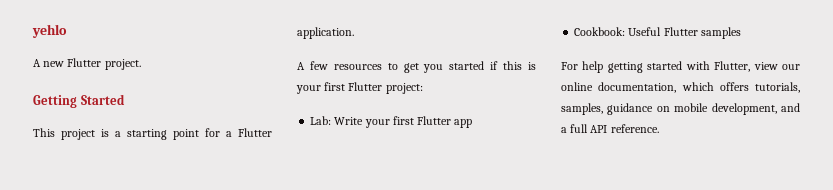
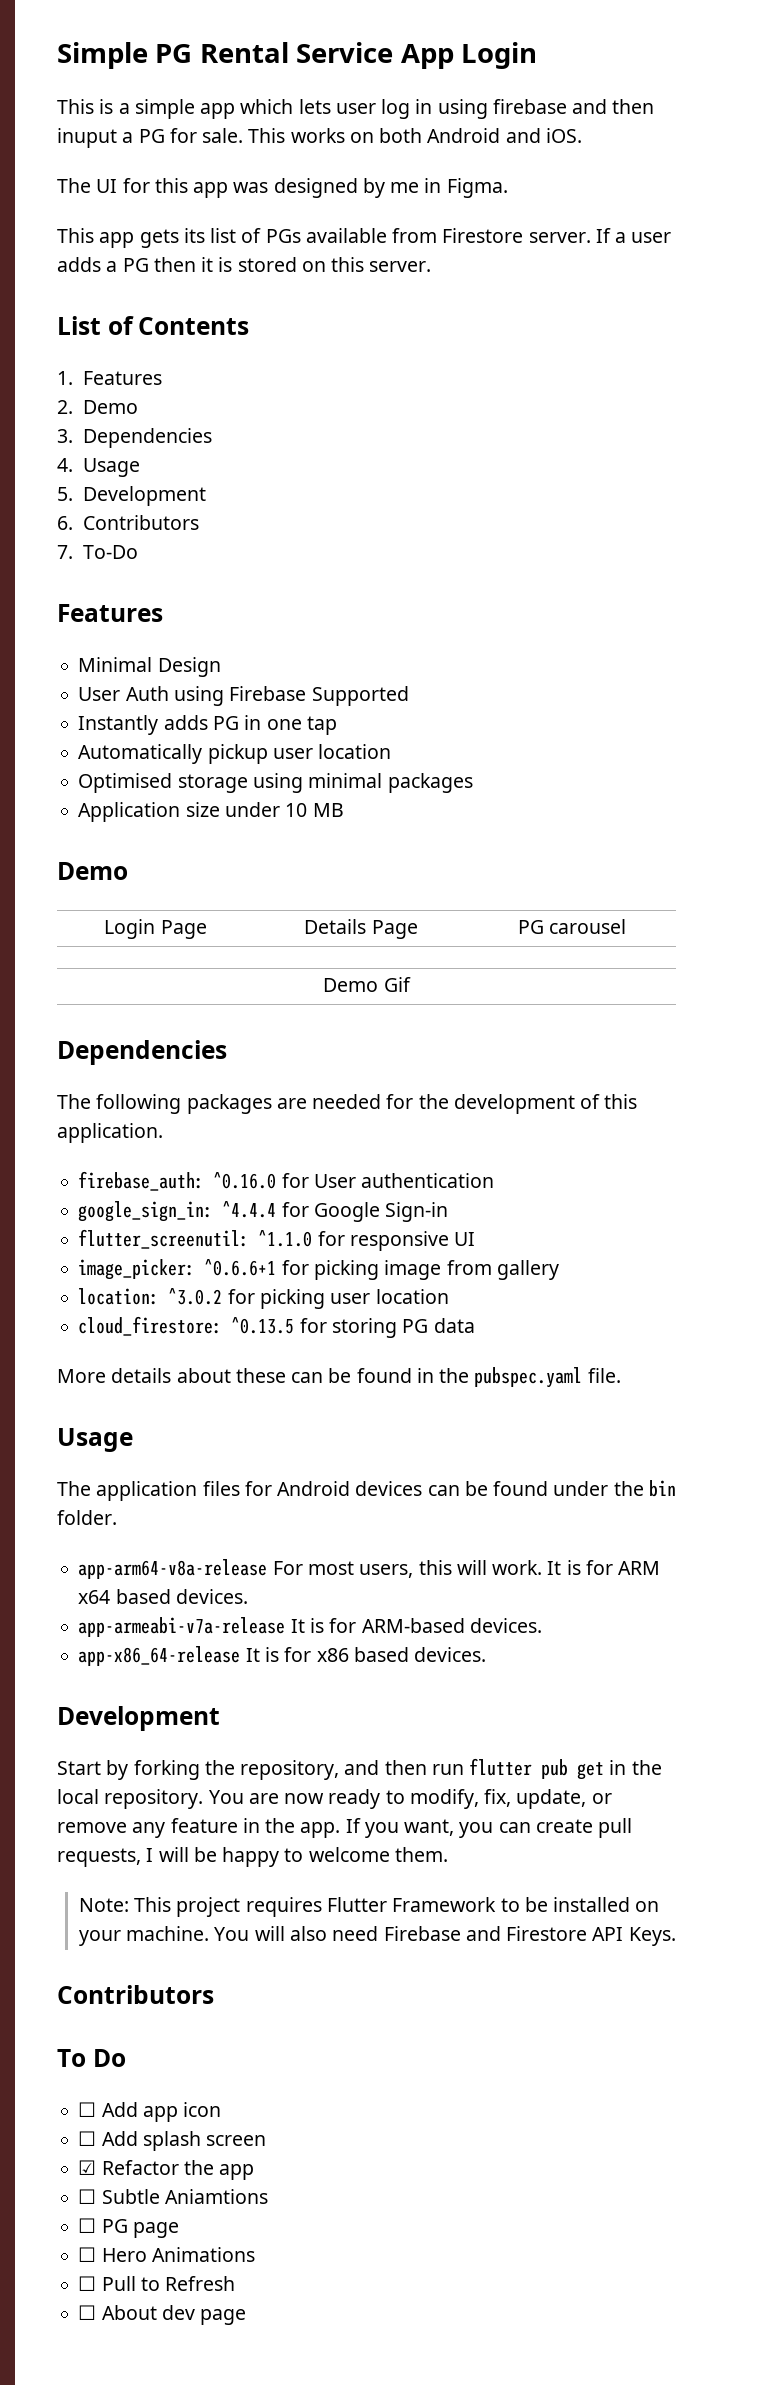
- yehlo
- A new Flutter project.
- Getting Started
- This project is a starting point for a Flutter application.
- A few resources to get you started if this is your first Flutter project:
- Lab: Write your first Flutter app
- Cookbook: Useful Flutter samples
- For help getting started with Flutter, view our online documentation, which offers tutorials, samples, guidance on mobile development, and a full API reference.
+ Simple PG Rental Service App Login
+ This is a simple app which lets user log in using firebase and then inuput a PG for sale. This works on both Android and iOS.
+ The UI for this app was designed by me in Figma.
+ This app gets its list of PGs available from Firestore server. If a user adds a PG then it is stored on this server.
+ List of Contents
+ 1. Features
+ 2. Demo
+ 3. Dependencies
+ 4. Usage
+ 5. Development
+ 6. Contributors
+ 7. To-Do
+ Features
+ Minimal Design
+ User Auth using Firebase Supported
+ Instantly adds PG in one tap
+ Automatically pickup user location
+ Optimised storage using minimal packages
+ Application size under 10 MB
+ Demo
+ Login Page | Details Page | PG carousel
+ Demo Gif
+ Dependencies
+ The following packages are needed for the development of this application.
+ firebase_auth: ^0.16.0 for User authentication
+ google_sign_in: ^4.4.4 for Google Sign-in
+ flutter_screenutil: ^1.1.0 for responsive UI
+ image_picker: ^0.6.6+1 for picking image from gallery
+ location: ^3.0.2 for picking user location
+ cloud_firestore: ^0.13.5 for storing PG data
+ More details about these can be found in the pubspec.yaml file.
+ Usage
+ The application files for Android devices can be found under the bin folder.
+ app-arm64-v8a-release For most users, this will work. It is for ARM x64 based devices.
+ app-armeabi-v7a-release It is for ARM-based devices.
+ app-x86_64-release It is for x86 based devices.
+ Development
+ Start by forking the repository, and then run flutter pub get in the local repository. You are now ready to modify, fix, update, or remove any feature in the app. If you want, you can create pull requests, I will be happy to welcome them.
+ Note: This project requires Flutter Framework to be installed on your machine. You will also need Firebase and Firestore API Keys.
+ Contributors
+ To Do
+ ☐ Add app icon
+ ☐ Add splash screen
+ ☑ Refactor the app
+ ☐ Subtle Aniamtions
+ ☐ PG page
+ ☐ Hero Animations
+ ☐ Pull to Refresh
+ ☐ About dev page

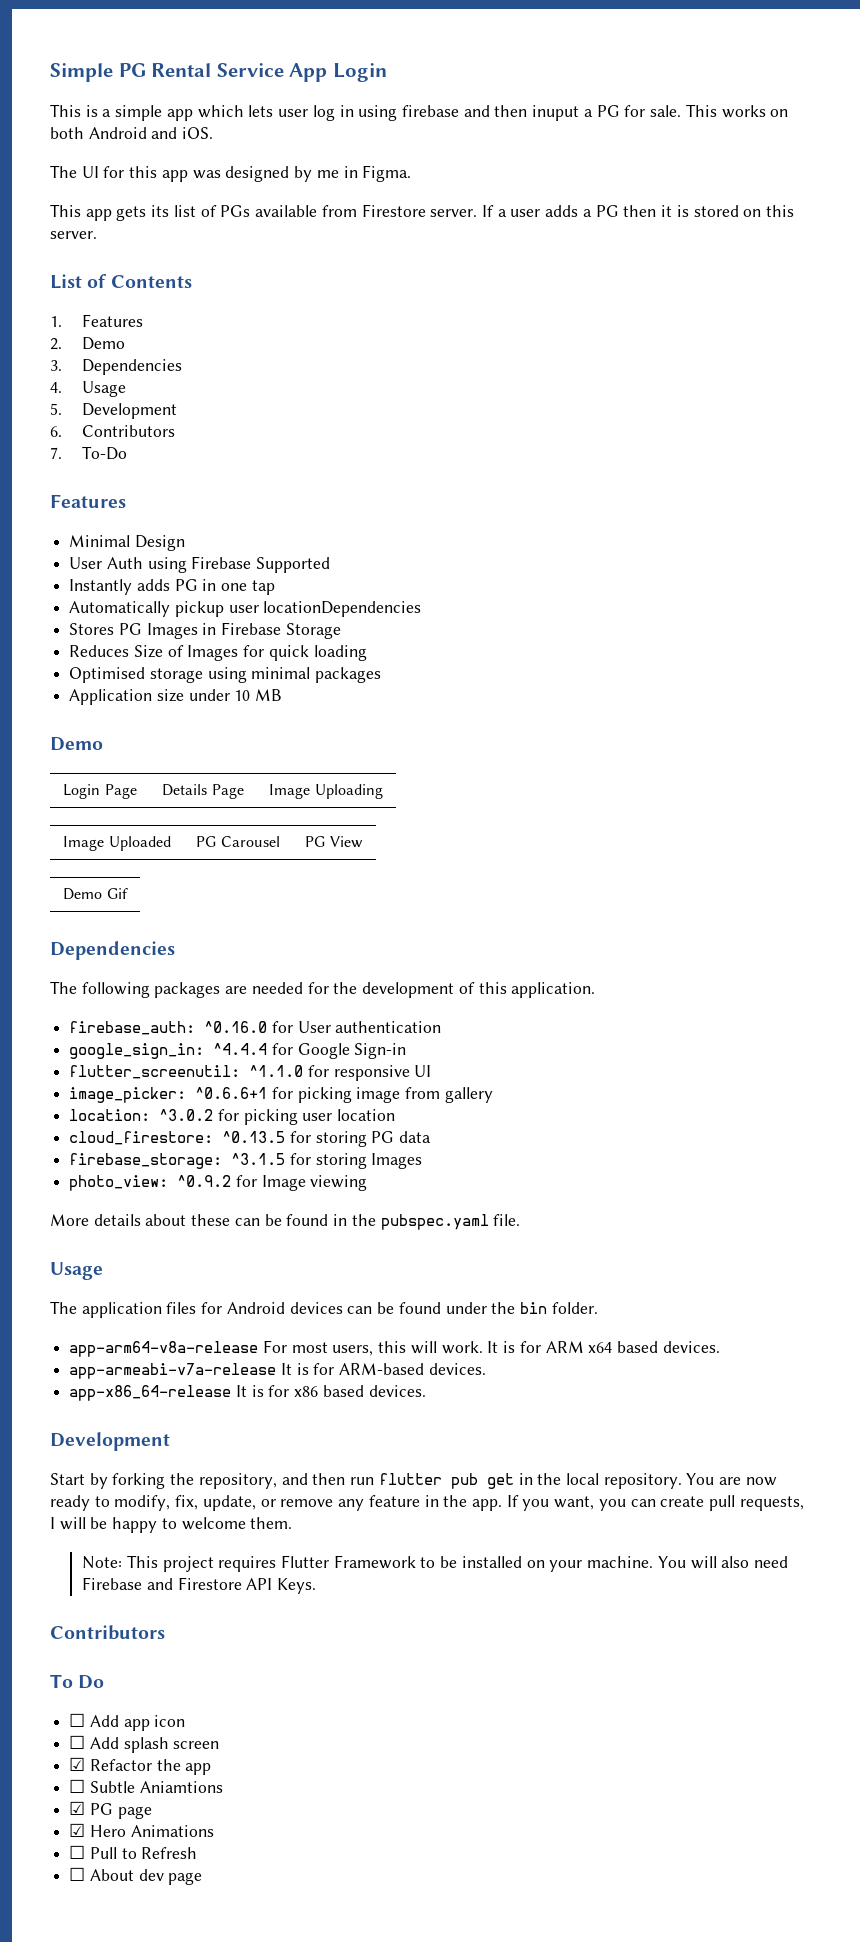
- Automatically pickup user location
+ Automatically pickup user locationDependencies
+ Stores PG Images in Firebase Storage
+ Reduces Size of Images for quick loading
- Login Page | Details Page | PG carousel
+ Login Page | Details Page | Image Uploading
+ Image Uploaded | PG Carousel | PG View
+ firebase_storage: ^3.1.5 for storing Images
+ photo_view: ^0.9.2 for Image viewing
- ☐ PG page
+ ☑ PG page
- ☐ Hero Animations
+ ☑ Hero Animations

